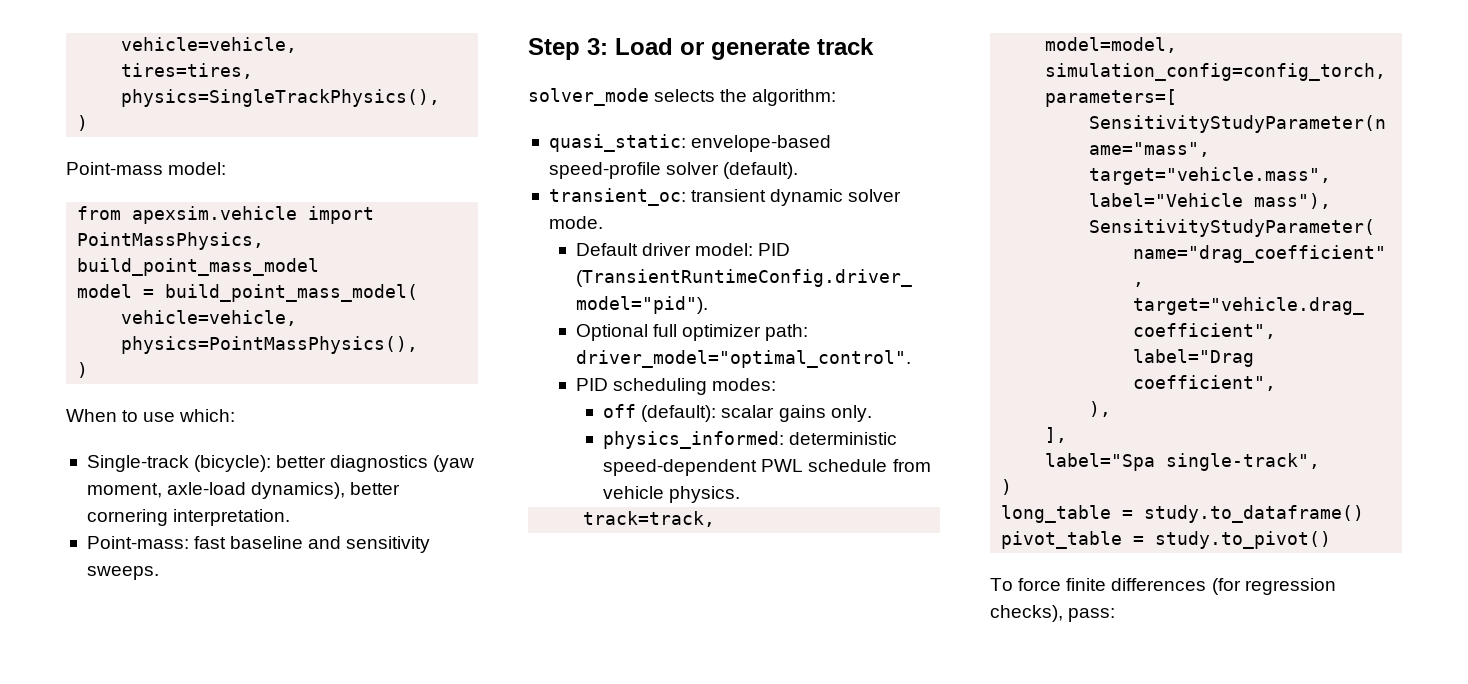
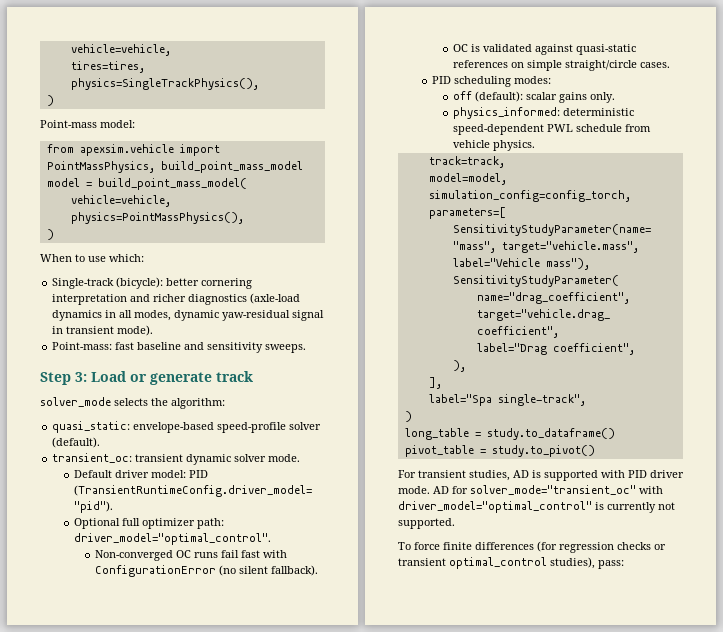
- Single-track (bicycle): better diagnostics (yaw moment, axle-load dynamics), better cornering interpretation.
+ Single-track (bicycle): better cornering interpretation and richer diagnostics (axle-load dynamics in all modes, dynamic yaw-residual signal in transient mode).
+ Non-converged OC runs fail fast with ConfigurationError (no silent fallback).
+ OC is validated against quasi-static references on simple straight/circle cases.
+ For transient studies, AD is supported with PID driver mode. AD for solver_mode="transient_oc" with driver_model="optimal_control" is currently not supported.
- To force finite differences (for regression checks), pass:
+ To force finite differences (for regression checks or transient optimal_control studies), pass:

